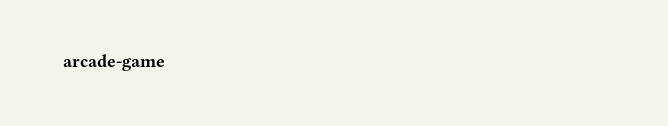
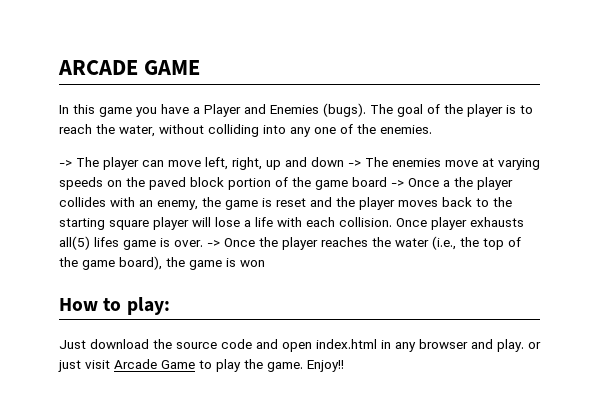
- arcade-game
+ ARCADE GAME
+ In this game you have a Player and Enemies (bugs). The goal of the player is to reach the water, without colliding into any one of the enemies.
+ -> The player can move left, right, up and down -> The enemies move at varying speeds on the paved block portion of the game board -> Once a the player collides with an enemy, the game is reset and the player moves back to the starting square player will lose a life with each collision. Once player exhausts all(5) lifes game is over. -> Once the player reaches the water (i.e., the top of the game board), the game is won
+ How to play:
+ Just download the source code and open index.html in any browser and play. or just visit Arcade Game to play the game. Enjoy!!

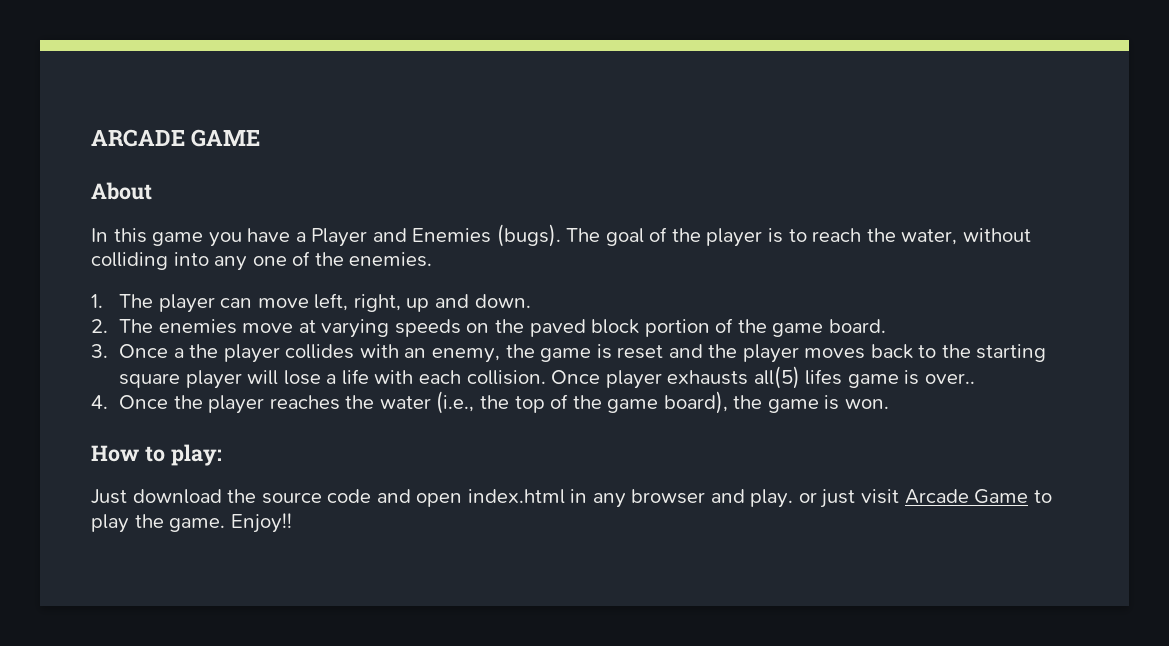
+ About
- -> The player can move left, right, up and down -> The enemies move at varying speeds on the paved block portion of the game board -> Once a the player collides with an enemy, the game is reset and the player moves back to the starting square player will lose a life with each collision.
+ 1. The player can move left, right, up and down.
+ 2. The enemies move at varying speeds on the paved block portion of the game board.
+ 3. Once a the player collides with an enemy, the game is reset and the player moves back to the starting square player will lose a life with each collision.
- Once player exhausts all(5) lifes game is over. -> Once the player reaches the water (i.e., the top of the game board), the game is won
+ Once player exhausts all(5) lifes game is over..
+ 4. Once the player reaches the water (i.e., the top of the game board), the game is won.

